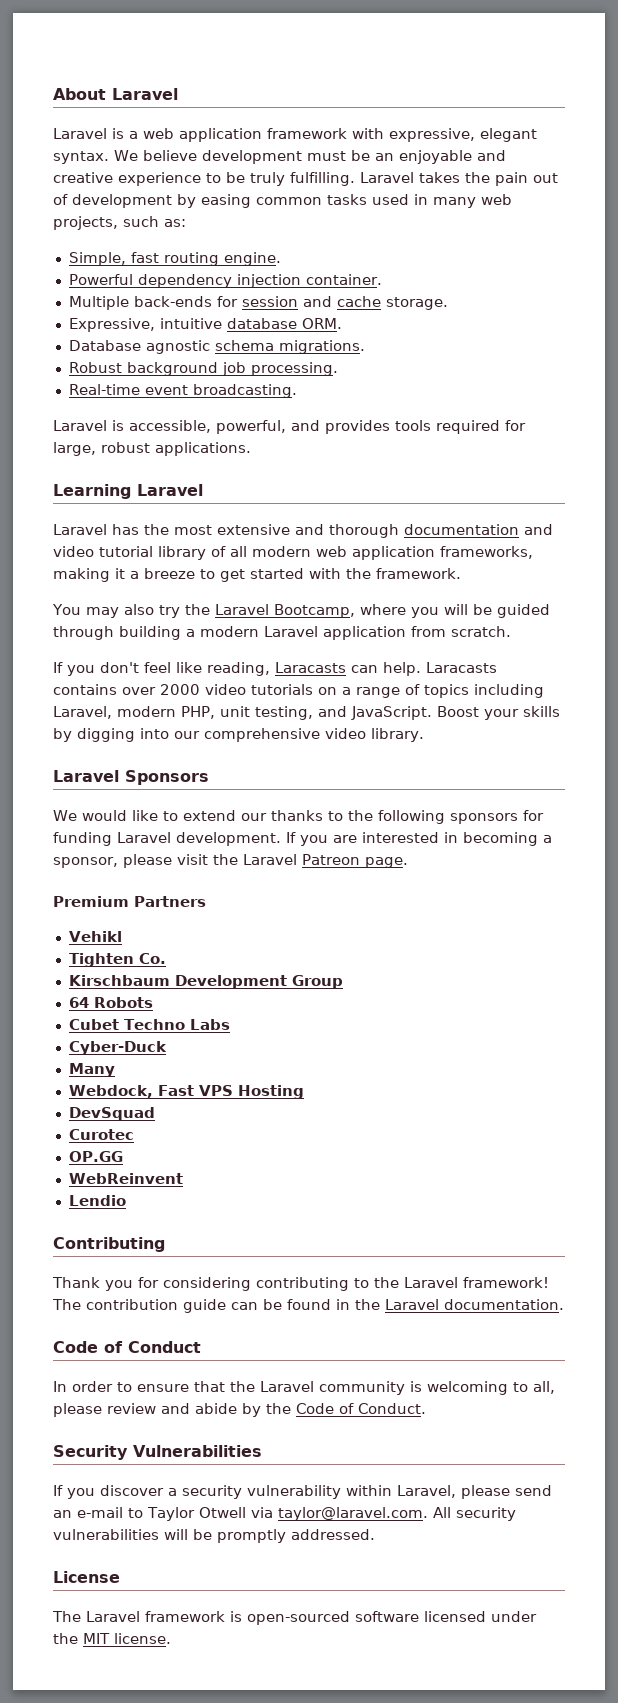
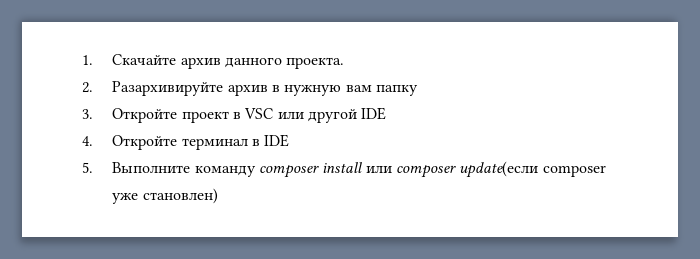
- About Laravel
- Laravel is a web application framework with expressive, elegant syntax. We believe development must be an enjoyable and creative experience to be truly fulfilling. Laravel takes the pain out of development by easing common tasks used in many web projects, such as:
- Simple, fast routing engine.
- Powerful dependency injection container.
- Multiple back-ends for session and cache storage.
- Expressive, intuitive database ORM.
- Database agnostic schema migrations.
- Robust background job processing.
- Real-time event broadcasting.
- Laravel is accessible, powerful, and provides tools required for large, robust applications.
- Learning Laravel
- Laravel has the most extensive and thorough documentation and video tutorial library of all modern web application frameworks, making it a breeze to get started with the framework.
- You may also try the Laravel Bootcamp, where you will be guided through building a modern Laravel application from scratch.
- If you don't feel like reading, Laracasts can help. Laracasts contains over 2000 video tutorials on a range of topics including Laravel, modern PHP, unit testing, and JavaScript. Boost your skills by digging into our comprehensive video library.
- Laravel Sponsors
- We would like to extend our thanks to the following sponsors for funding Laravel development. If you are interested in becoming a sponsor, please visit the Laravel Patreon page.
- Premium Partners
- Vehikl
- Tighten Co.
- Kirschbaum Development Group
- 64 Robots
- Cubet Techno Labs
- Cyber-Duck
- Many
- Webdock, Fast VPS Hosting
- DevSquad
- Curotec
- OP.GG
- WebReinvent
- Lendio
- Contributing
- Thank you for considering contributing to the Laravel framework! The contribution guide can be found in the Laravel documentation.
- Code of Conduct
- In order to ensure that the Laravel community is welcoming to all, please review and abide by the Code of Conduct.
- Security Vulnerabilities
- If you discover a security vulnerability within Laravel, please send an e-mail to Taylor Otwell via taylor@laravel.com. All security vulnerabilities will be promptly addressed.
- License
- The Laravel framework is open-sourced software licensed under the MIT license.
+ 1. Скачайте архив данного проекта.
+ 2. Разархивируйте архив в нужную вам папку
+ 3. Откройте проект в VSC или другой IDE
+ 4. Откройте терминал в IDE
+ 5. Выполните команду composer install или composer update(если composer уже становлен)

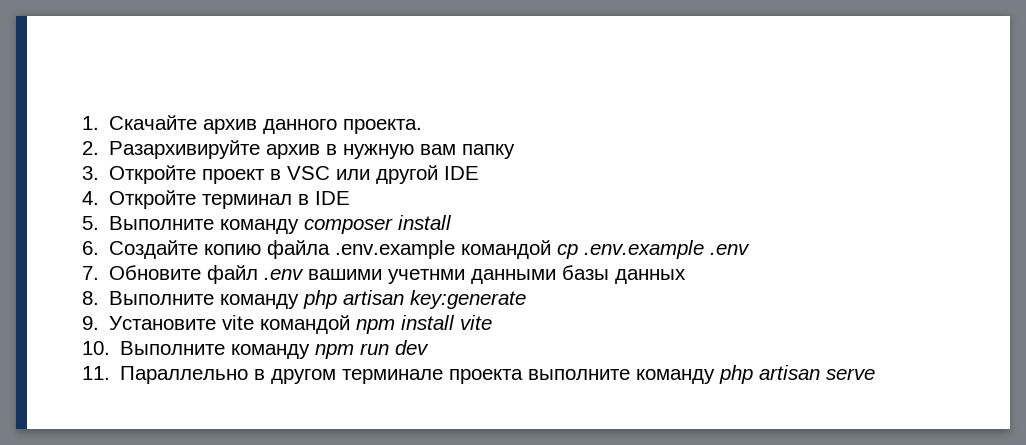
- 5. Выполните команду composer install или composer update(если composer уже становлен)
+ 5. Выполните команду composer install
+ 6. Создайте копию файла .env.example командой cp .env.example .env
+ 7. Обновите файл .env вашими учетнми данными базы данных
+ 8. Выполните команду php artisan key:generate
+ 9. Установите vite командой npm install vite
+ 10. Выполните команду npm run dev
+ 11. Параллельно в другом терминале проекта выполните команду php artisan serve

